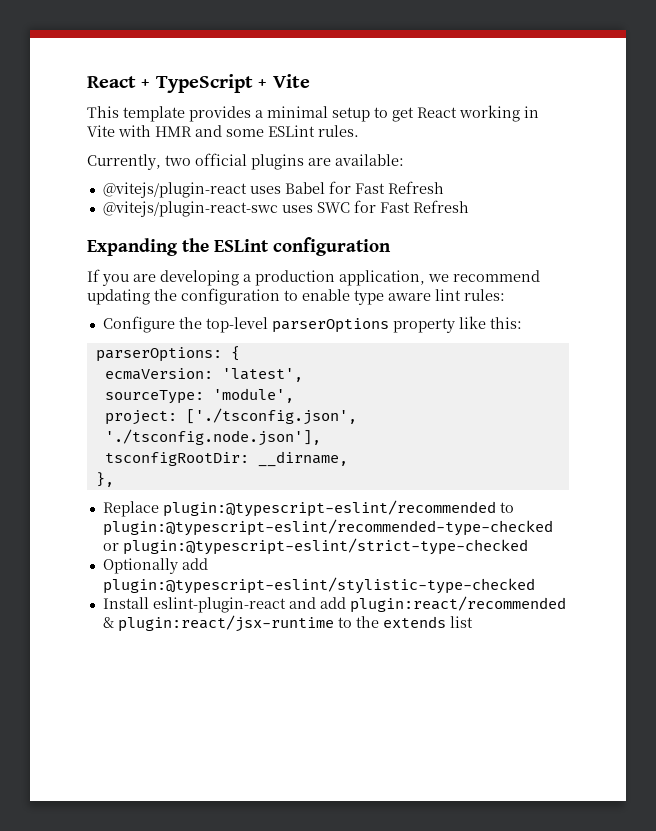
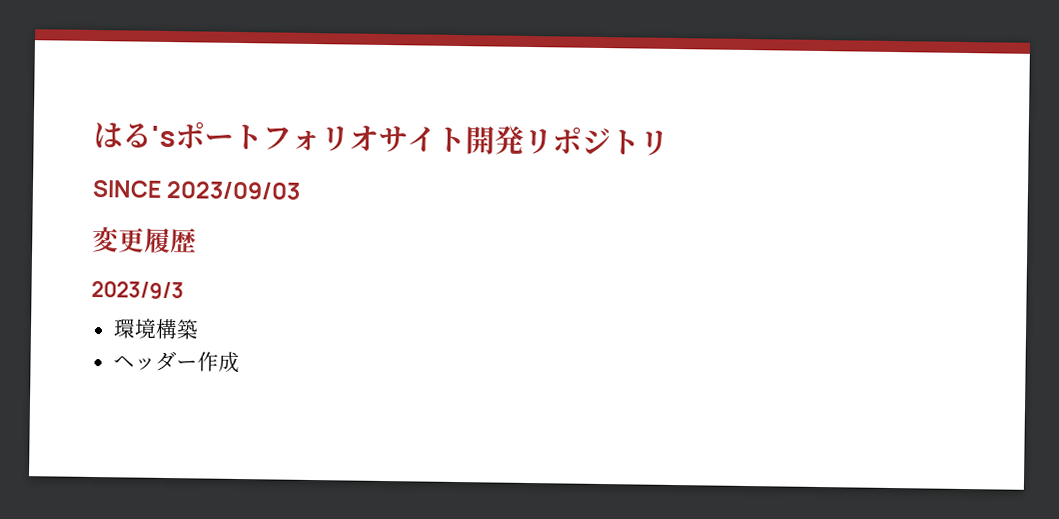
- React + TypeScript + Vite
- This template provides a minimal setup to get React working in Vite with HMR and some ESLint rules.
- Currently, two official plugins are available:
- @vitejs/plugin-react uses Babel for Fast Refresh
- @vitejs/plugin-react-swc uses SWC for Fast Refresh
- Expanding the ESLint configuration
- If you are developing a production application, we recommend updating the configuration to enable type aware lint rules:
- Configure the top-level parserOptions property like this:
- parserOptions: {
- ecmaVersion: 'latest',
- sourceType: 'module',
- project: ['./tsconfig.json', './tsconfig.node.json'],
- tsconfigRootDir: __dirname,
- },
- Replace plugin:@typescript-eslint/recommended to plugin:@typescript-eslint/recommended-type-checked or plugin:@typescript-eslint/strict-type-checked
- Optionally add plugin:@typescript-eslint/stylistic-type-checked
- Install eslint-plugin-react and add plugin:react/recommended & plugin:react/jsx-runtime to the extends list
+ はる'sポートフォリオサイト開発リポジトリ
+ SINCE 2023/09/03
+ 変更履歴
+ 2023/9/3
+ 環境構築
+ ヘッダー作成

